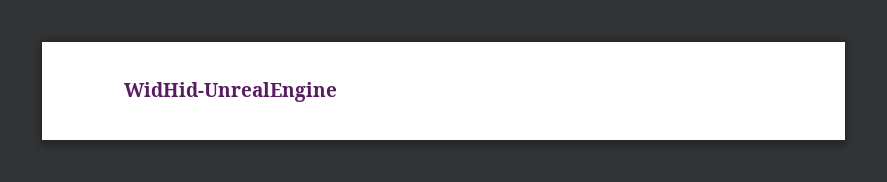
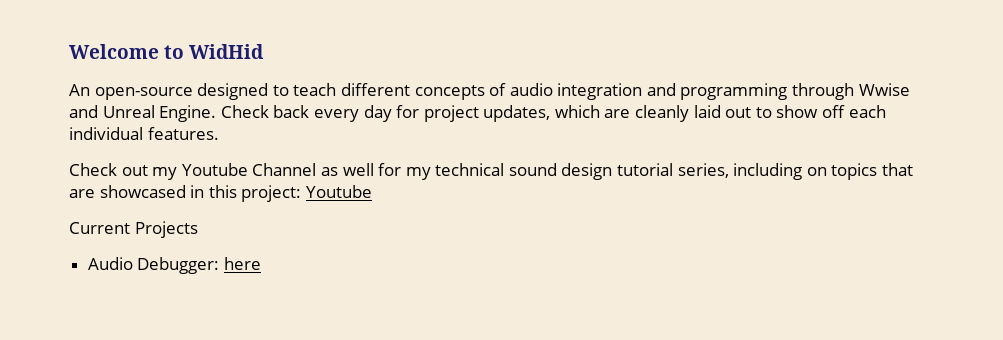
- WidHid-UnrealEngine
+ Welcome to WidHid
+ An open-source designed to teach different concepts of audio integration and programming through Wwise and Unreal Engine. Check back every day for project updates, which are cleanly laid out to show off each individual features.
+ Check out my Youtube Channel as well for my technical sound design tutorial series, including on topics that are showcased in this project: Youtube
+ Current Projects
+ Audio Debugger: here

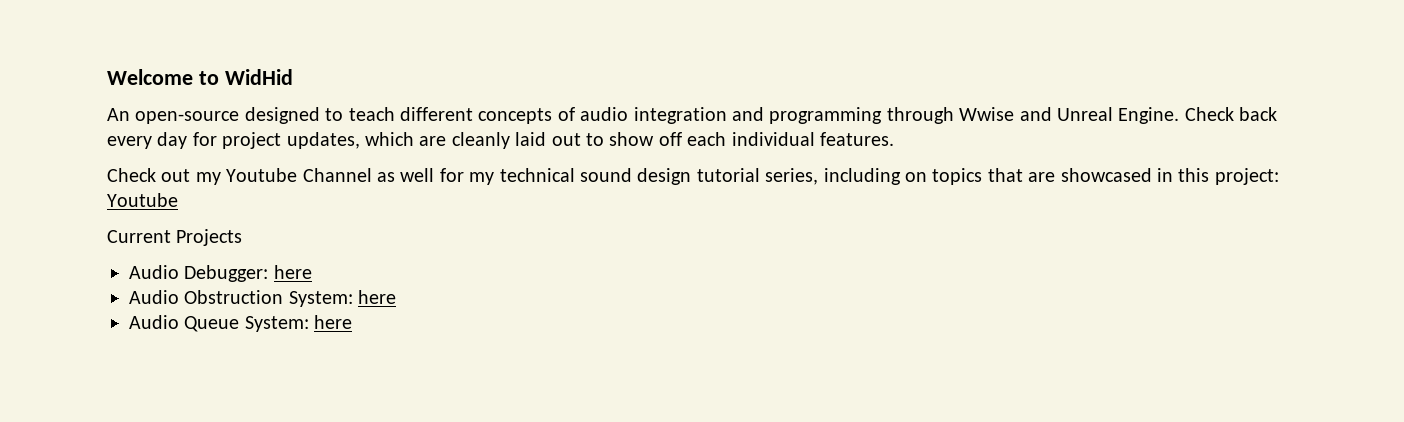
+ Audio Obstruction System: here
+ Audio Queue System: here

